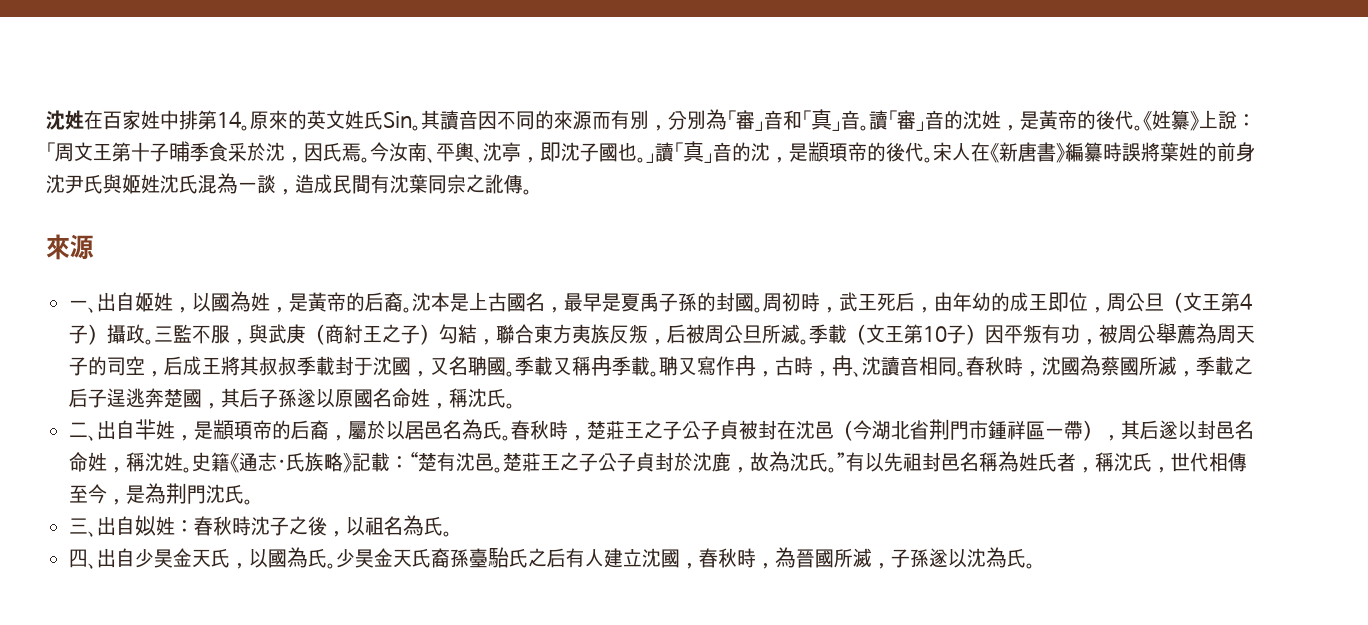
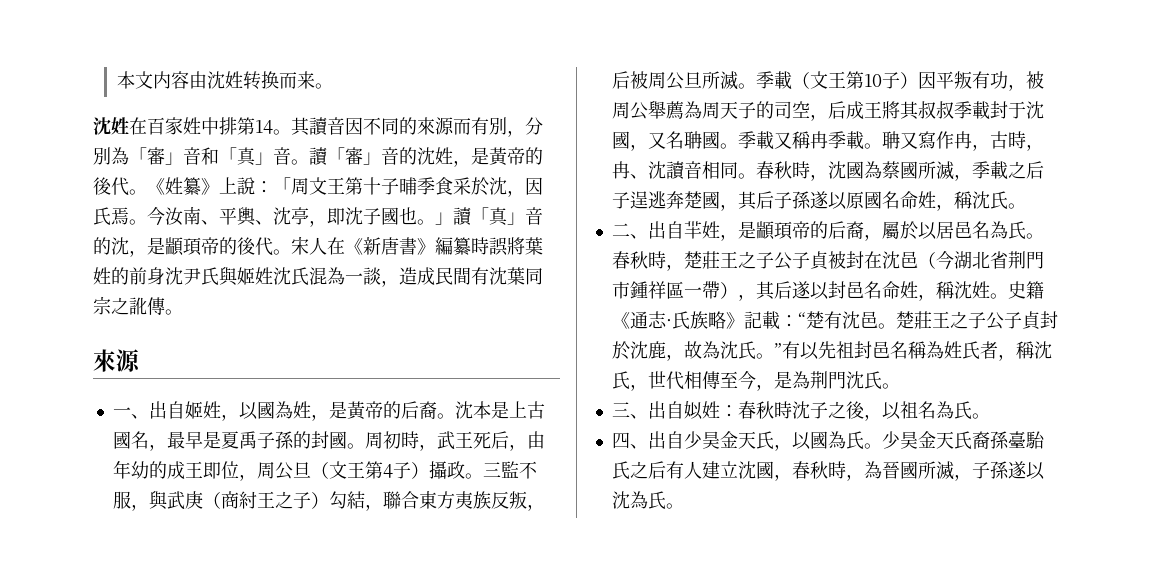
+ 本文内容由沈姓转换而来。
- 原來的英文姓氏Sin。

